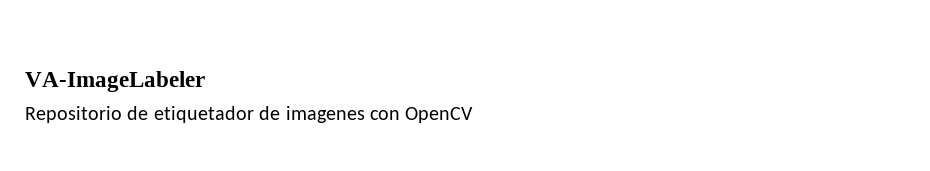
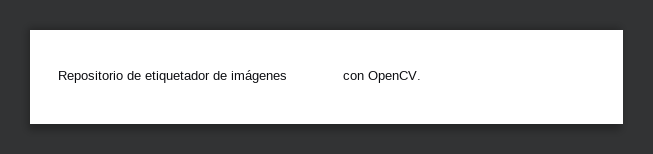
- VA-ImageLabeler
- Repositorio de etiquetador de imagenes con OpenCV
+ Repositorio de etiquetador de imágenes con OpenCV.

